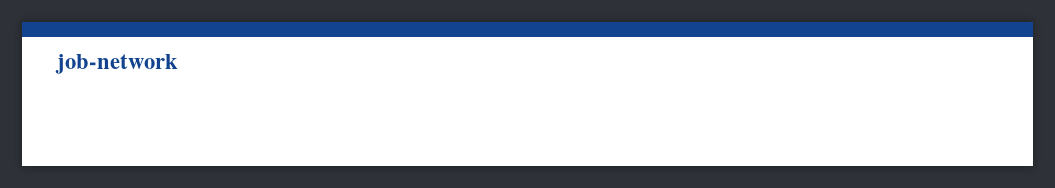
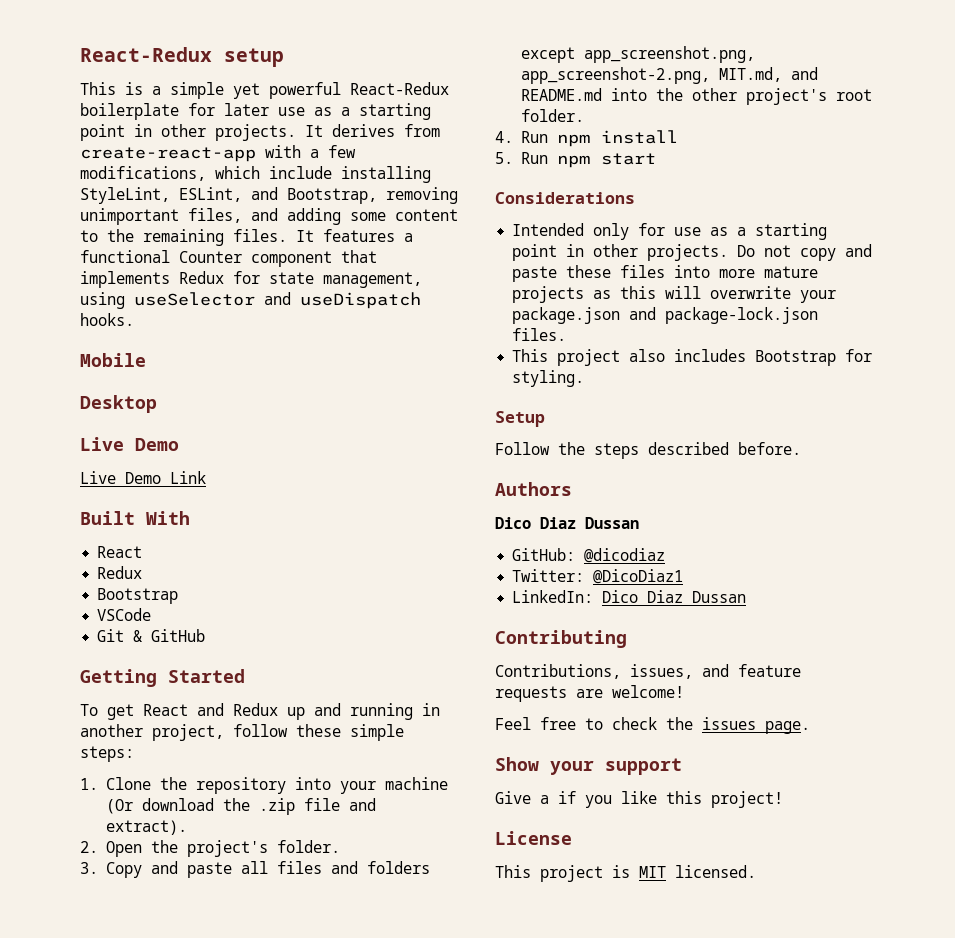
- job-network
+ React-Redux setup
+ This is a simple yet powerful React-Redux boilerplate for later use as a starting point in other projects. It derives from create-react-app with a few modifications, which include installing StyleLint, ESLint, and Bootstrap, removing unimportant files, and adding some content to the remaining files. It features a functional Counter component that implements Redux for state management, using useSelector and useDispatch hooks.
+ Mobile
+ Desktop
+ Live Demo
+ Live Demo Link
+ Built With
+ React
+ Redux
+ Bootstrap
+ VSCode
+ Git & GitHub
+ Getting Started
+ To get React and Redux up and running in another project, follow these simple steps:
+ 1. Clone the repository into your machine (Or download the .zip file and extract).
+ 2. Open the project's folder.
+ 3. Copy and paste all files and folders except app_screenshot.png, app_screenshot-2.png, MIT.md, and README.md into the other project's root folder.
+ 4. Run npm install
+ 5. Run npm start
+ Considerations
+ Intended only for use as a starting point in other projects. Do not copy and paste these files into more mature projects as this will overwrite your package.json and package-lock.json files.
+ This project also includes Bootstrap for styling.
+ Setup
+ Follow the steps described before.
+ Authors
+ Dico Diaz Dussan
+ GitHub: @dicodiaz
+ Twitter: @DicoDiaz1
+ LinkedIn: Dico Diaz Dussan
+ Contributing
+ Contributions, issues, and feature requests are welcome!
+ Feel free to check the issues page.
+ Show your support
+ Give a if you like this project!
+ License
+ This project is MIT licensed.

